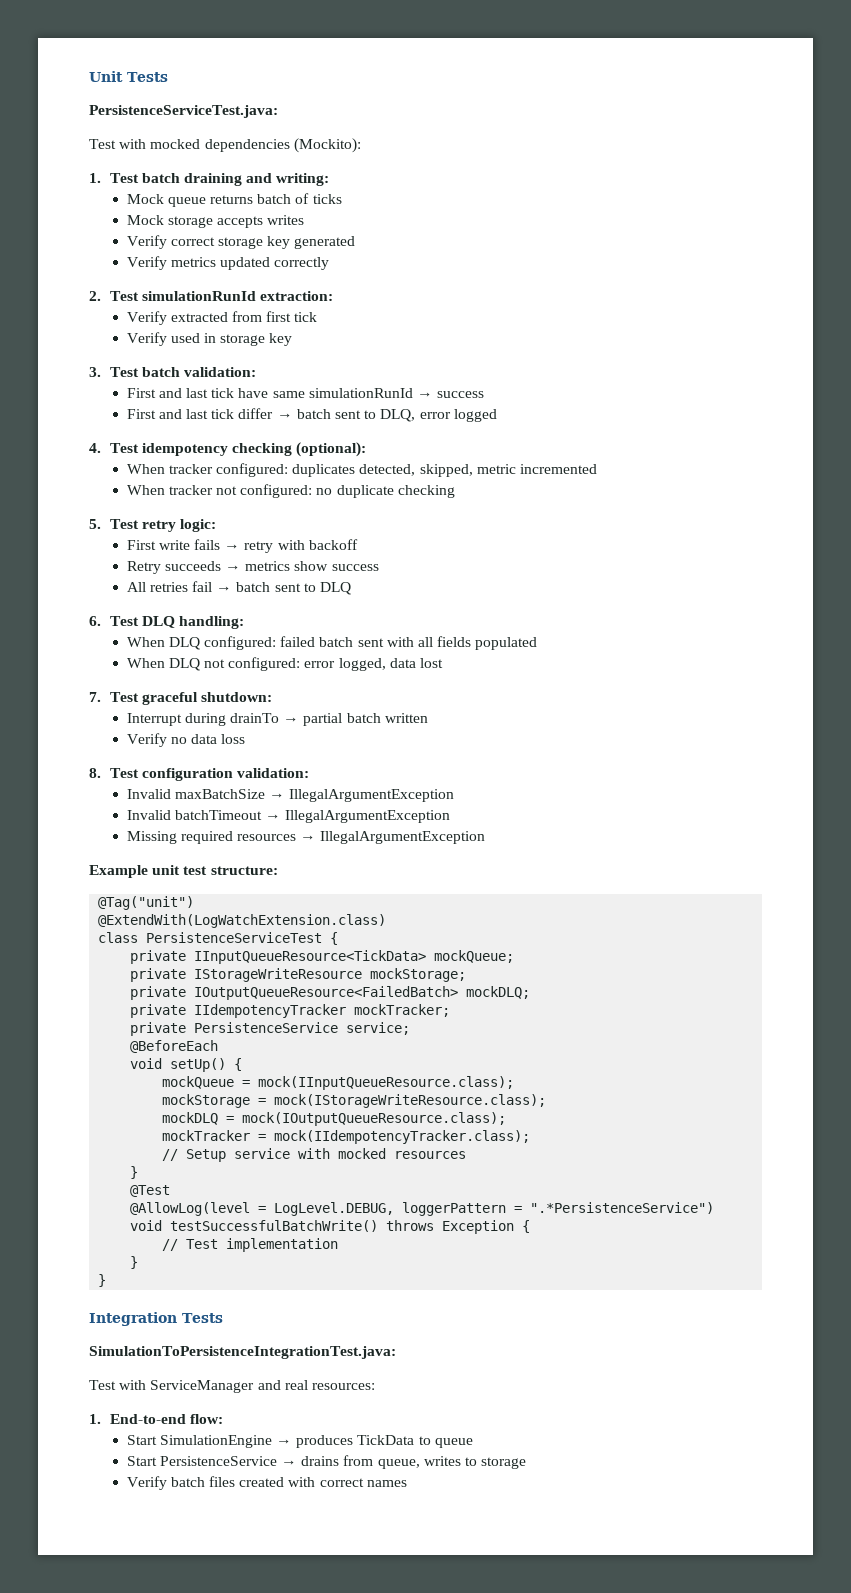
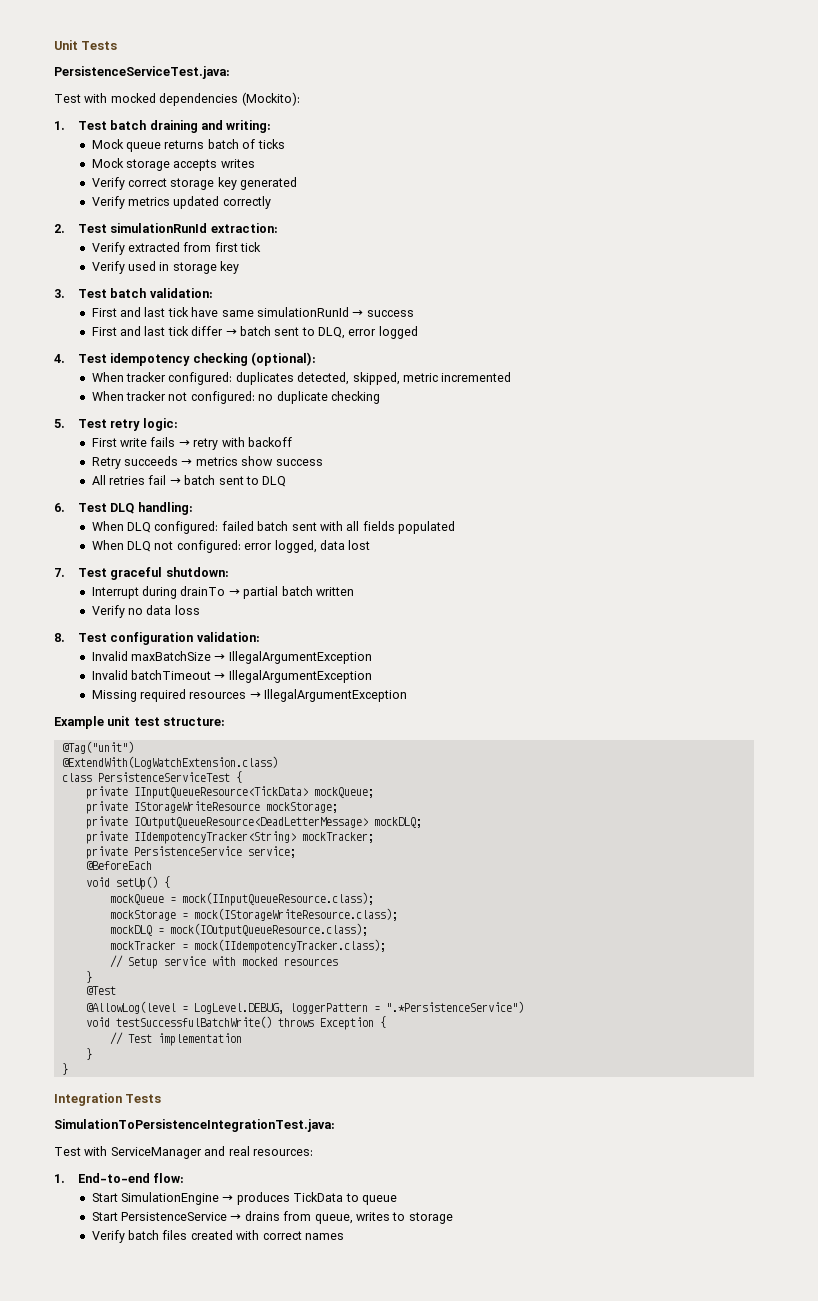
- private IOutputQueueResource<FailedBatch> mockDLQ;
+ private IOutputQueueResource<DeadLetterMessage> mockDLQ;
- private IIdempotencyTracker mockTracker;
+ private IIdempotencyTracker<String> mockTracker;

